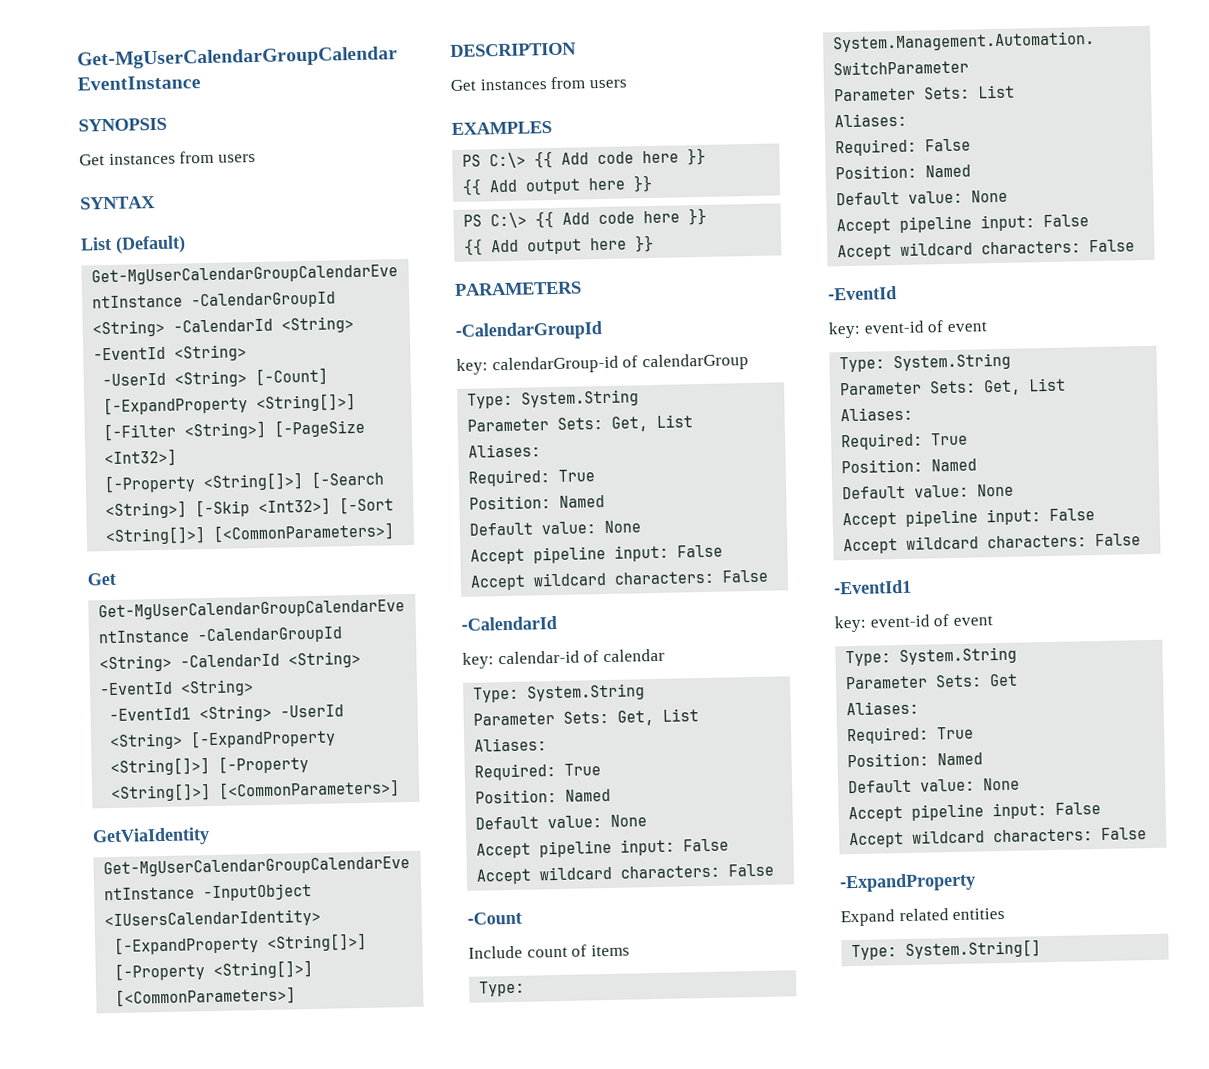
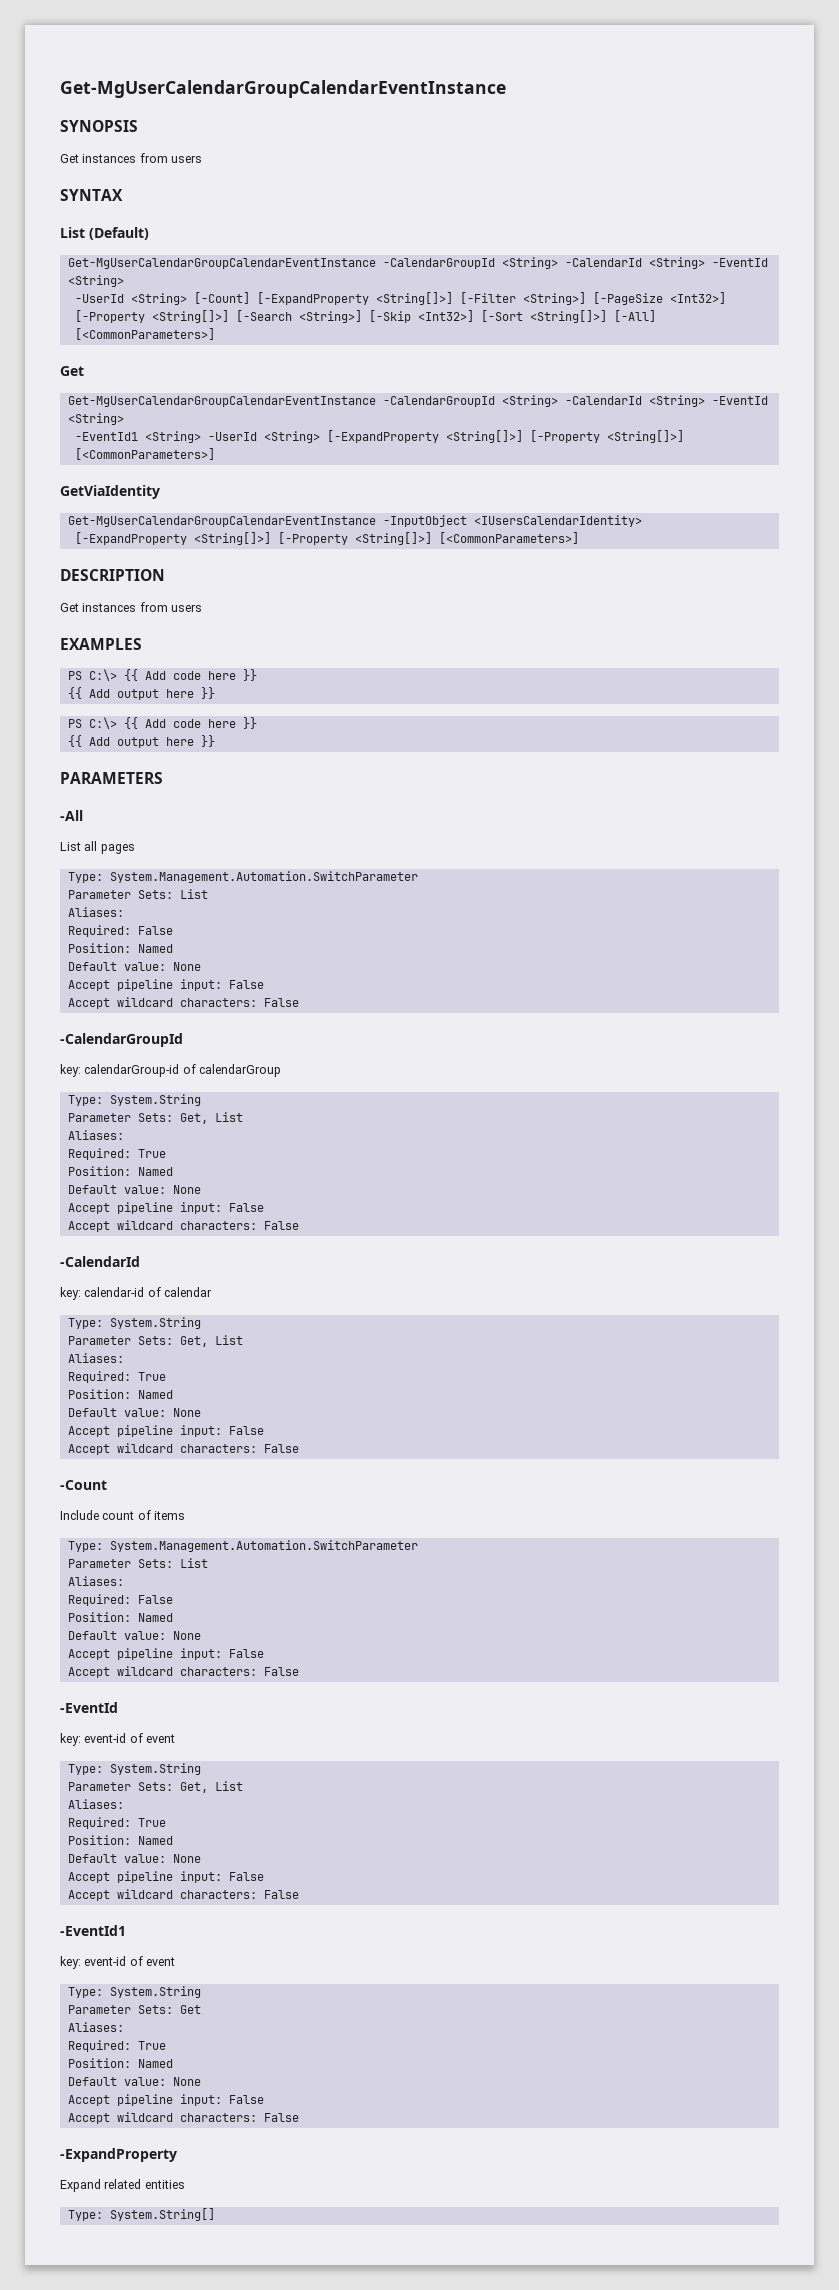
- [-Property <String[]>] [-Search <String>] [-Skip <Int32>] [-Sort <String[]>] [<CommonParameters>]
+ [-Property <String[]>] [-Search <String>] [-Skip <Int32>] [-Sort <String[]>] [-All] [<CommonParameters>]
+ -All
+ List all pages
+ Type: System.Management.Automation.SwitchParameter
+ Parameter Sets: List
+ Aliases:
+ Required: False
+ Position: Named
+ Default value: None
+ Accept pipeline input: False
+ Accept wildcard characters: False

